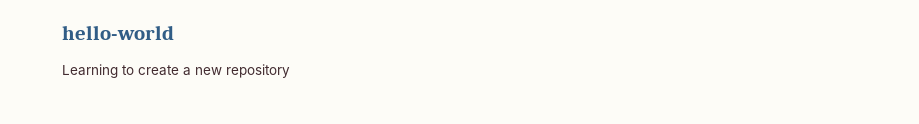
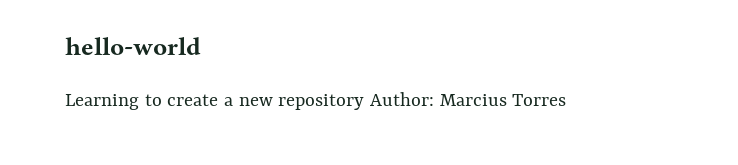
- Learning to create a new repository
+ Learning to create a new repository Author: Marcius Torres

